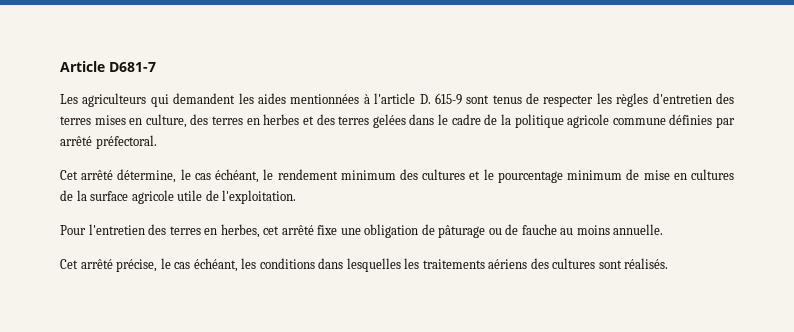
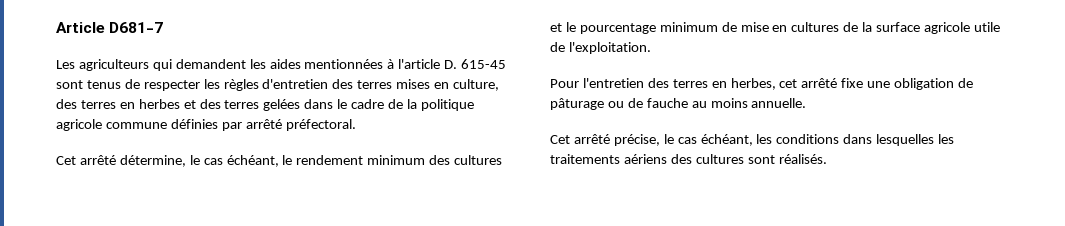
- Les agriculteurs qui demandent les aides mentionnées à l'article D. 615-9 sont tenus de respecter les règles d'entretien des terres mises en culture, des terres en herbes et des terres gelées dans le cadre de la politique agricole commune définies par arrêté préfectoral.
+ Les agriculteurs qui demandent les aides mentionnées à l'article D. 615-45 sont tenus de respecter les règles d'entretien des terres mises en culture, des terres en herbes et des terres gelées dans le cadre de la politique agricole commune définies par arrêté préfectoral.

